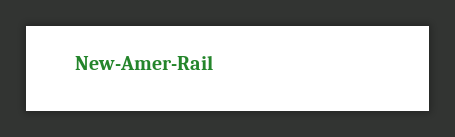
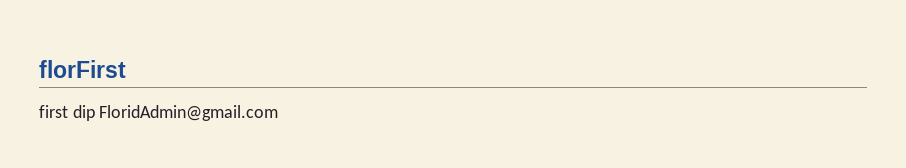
- New-Amer-Rail
+ florFirst
+ first dip FloridAdmin@gmail.com

